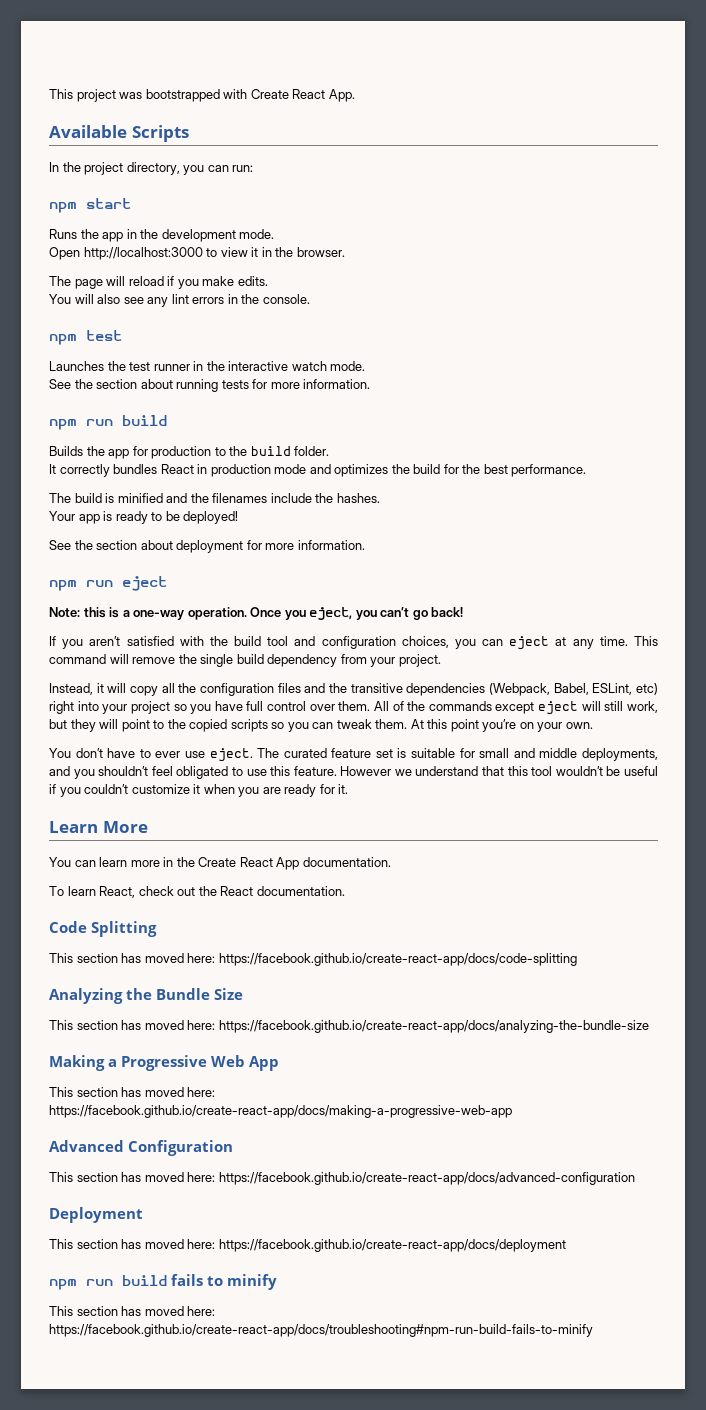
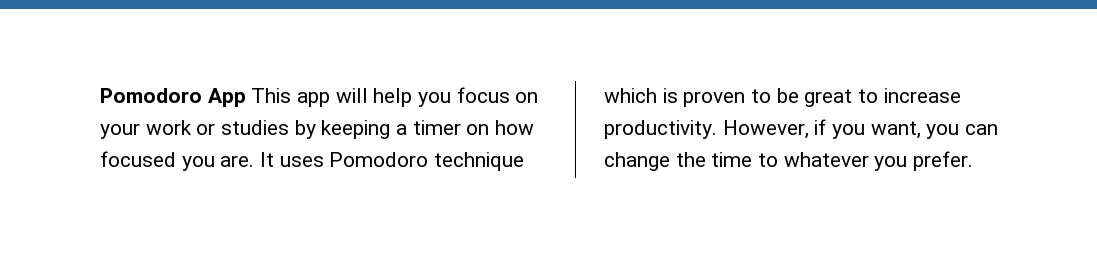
- This project was bootstrapped with Create React App.
- Available Scripts
- In the project directory, you can run:
- npm start
- Runs the app in the development mode.
- Open http://localhost:3000 to view it in the browser.
- The page will reload if you make edits.
- You will also see any lint errors in the console.
- npm test
- Launches the test runner in the interactive watch mode.
- See the section about running tests for more information.
- npm run build
- Builds the app for production to the build folder.
- It correctly bundles React in production mode and optimizes the build for the best performance.
- The build is minified and the filenames include the hashes.
- Your app is ready to be deployed!
- See the section about deployment for more information.
- npm run eject
- Note: this is a one-way operation. Once you eject, you can’t go back!
- If you aren’t satisfied with the build tool and configuration choices, you can eject at any time. This command will remove the single build dependency from your project.
- Instead, it will copy all the configuration files and the transitive dependencies (Webpack, Babel, ESLint, etc) right into your project so you have full control over them. All of the commands except eject will still work, but they will point to the copied scripts so you can tweak them. At this point you’re on your own.
- You don’t have to ever use eject. The curated feature set is suitable for small and middle deployments, and you shouldn’t feel obligated to use this feature. However we understand that this tool wouldn’t be useful if you couldn’t customize it when you are ready for it.
- Learn More
- You can learn more in the Create React App documentation.
- To learn React, check out the React documentation.
- Code Splitting
- This section has moved here: https://facebook.github.io/create-react-app/docs/code-splitting
- Analyzing the Bundle Size
- This section has moved here: https://facebook.github.io/create-react-app/docs/analyzing-the-bundle-size
- Making a Progressive Web App
- This section has moved here: https://facebook.github.io/create-react-app/docs/making-a-progressive-web-app
- Advanced Configuration
- This section has moved here: https://facebook.github.io/create-react-app/docs/advanced-configuration
- Deployment
- This section has moved here: https://facebook.github.io/create-react-app/docs/deployment
- npm run build fails to minify
- This section has moved here: https://facebook.github.io/create-react-app/docs/troubleshooting#npm-run-build-fails-to-minify
+ Pomodoro App This app will help you focus on your work or studies by keeping a timer on how focused you are. It uses Pomodoro technique which is proven to be great to increase productivity. However, if you want, you can change the time to whatever you prefer.

